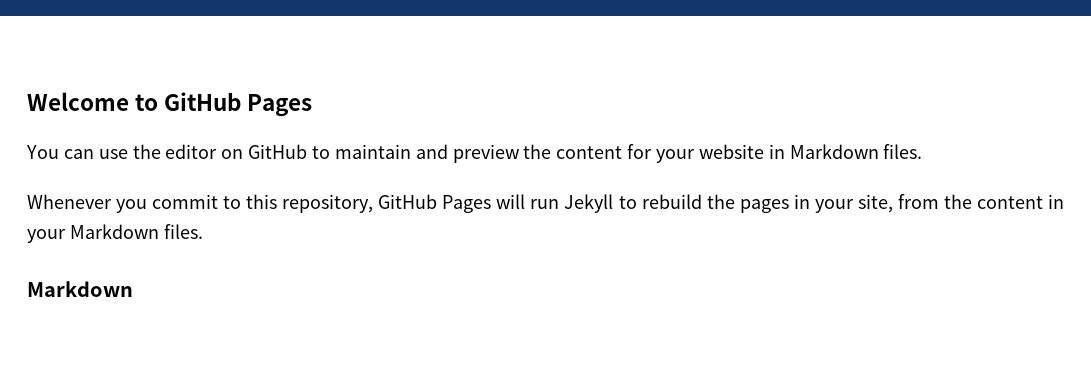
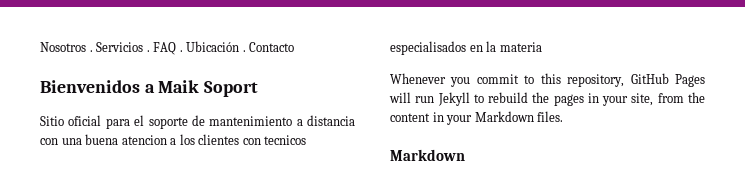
- Welcome to GitHub Pages
- You can use the editor on GitHub to maintain and preview the content for your website in Markdown files.
+ Nosotros . Servicios . FAQ . Ubicación . Contacto
+ Bienvenidos a Maik Soport
+ Sitio oficial para el soporte de mantenimiento a distancia con una buena atencion a los clientes con tecnicos especialisados en la materia

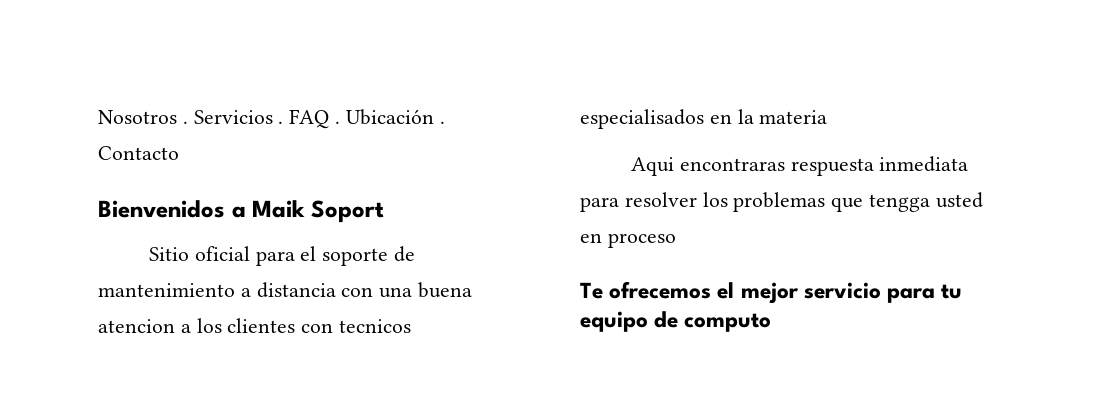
- Whenever you commit to this repository, GitHub Pages will run Jekyll to rebuild the pages in your site, from the content in your Markdown files.
- Markdown
+ Aqui encontraras respuesta inmediata para resolver los problemas que tengga usted en proceso
+ Te ofrecemos el mejor servicio para tu equipo de computo

